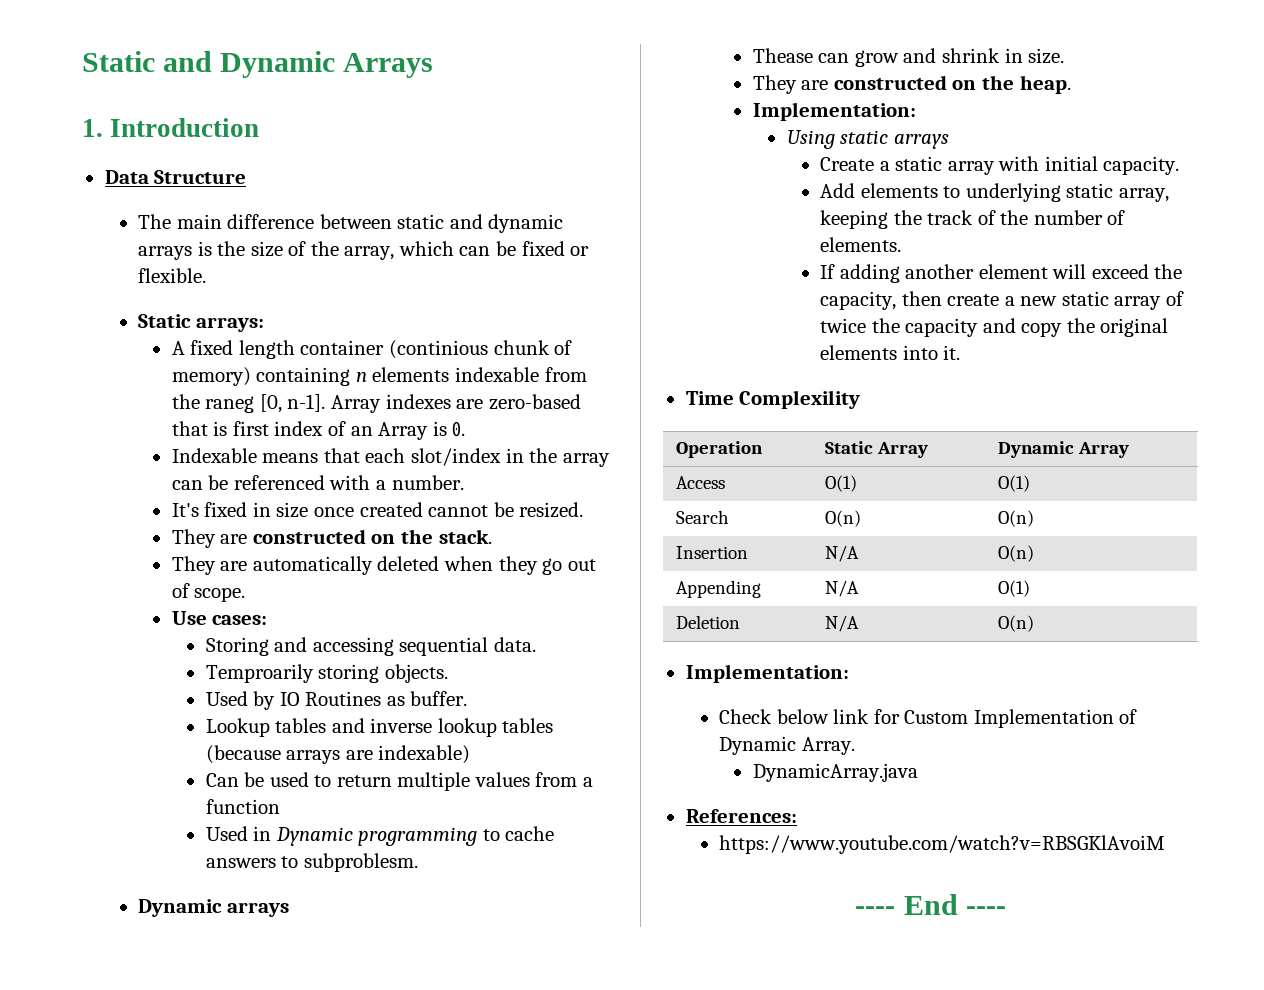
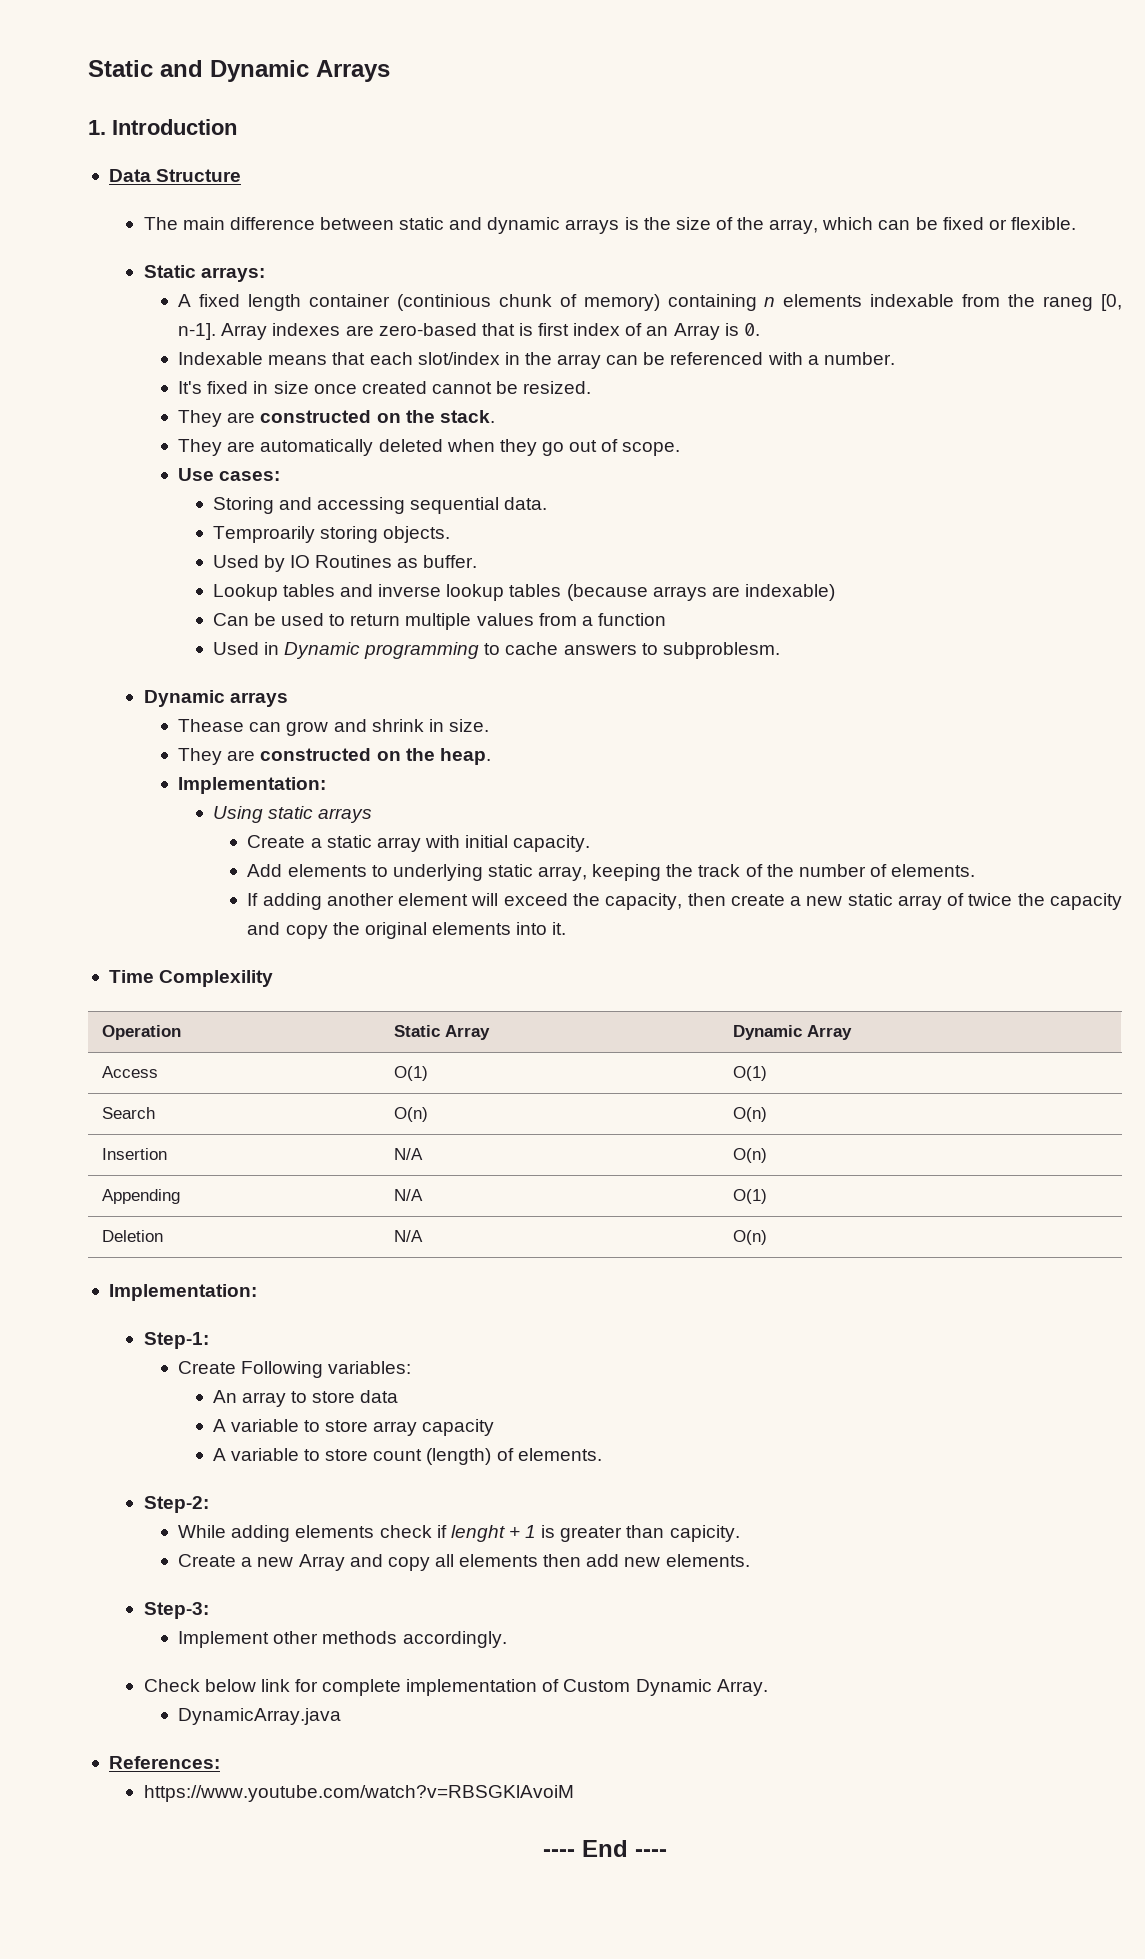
+ Step-1:
+ Create Following variables:
+ An array to store data
+ A variable to store array capacity
+ A variable to store count (length) of elements.
+ Step-2:
+ While adding elements check if lenght + 1 is greater than capicity.
+ Create a new Array and copy all elements then add new elements.
+ Step-3:
+ Implement other methods accordingly.
- Check below link for Custom Implementation of Dynamic Array.
+ Check below link for complete implementation of Custom Dynamic Array.

